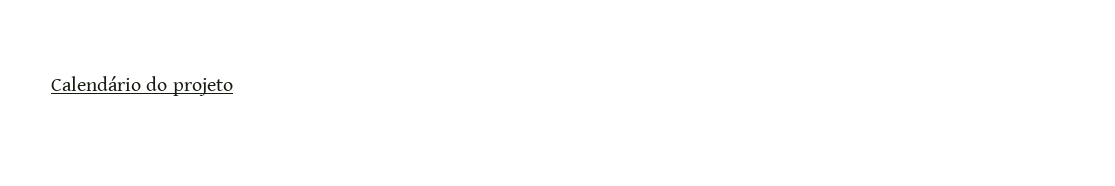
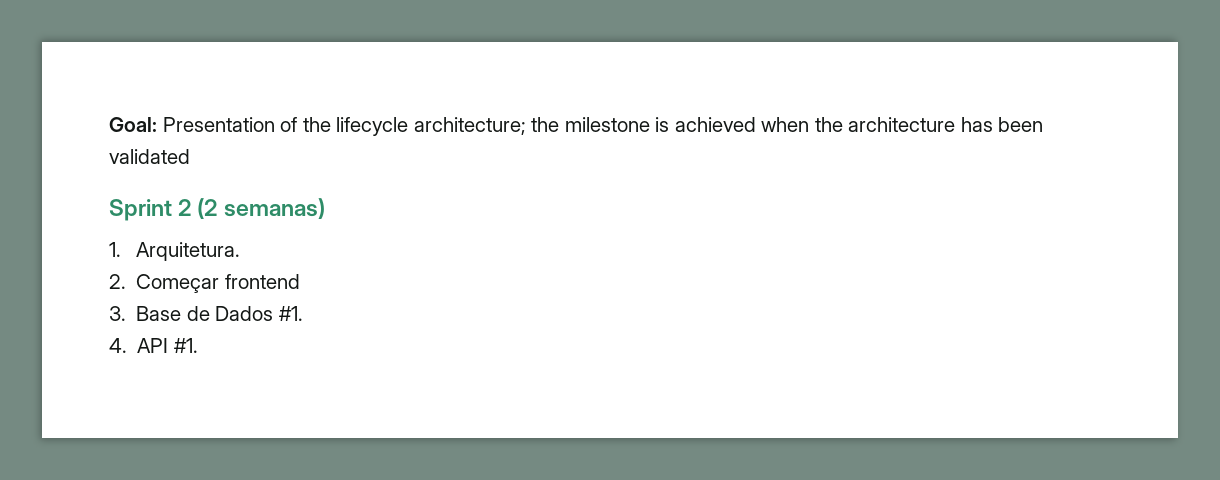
- Calendário do projeto
+ Goal: Presentation of the lifecycle architecture; the milestone is achieved when the architecture has been validated
+ Sprint 2 (2 semanas)
+ 1. Arquitetura.
+ 2. Começar frontend
+ 3. Base de Dados #1.
+ 4. API #1.

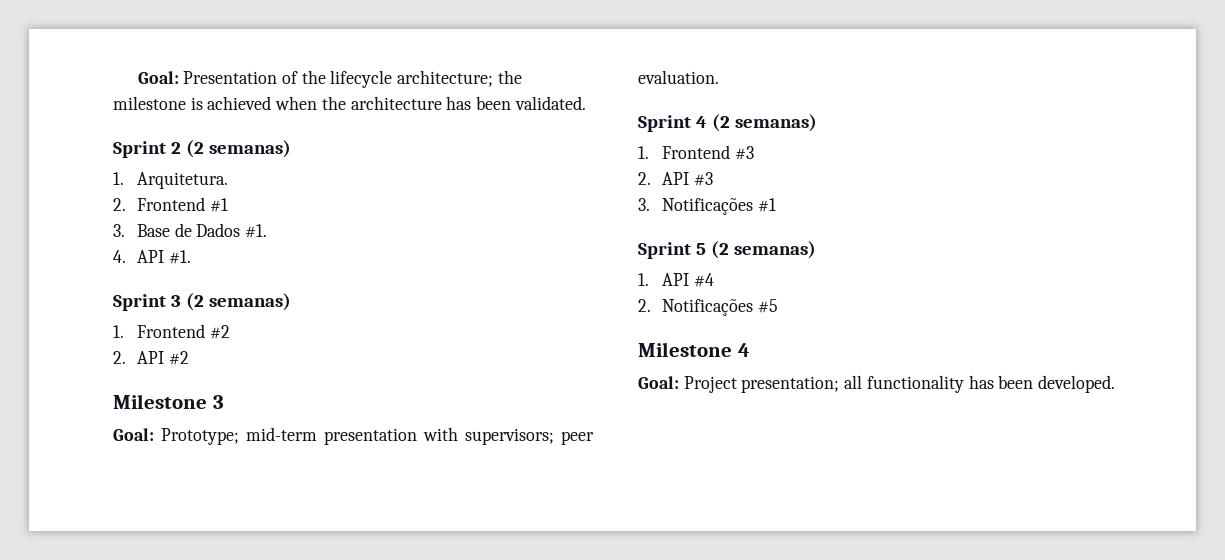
- Goal: Presentation of the lifecycle architecture; the milestone is achieved when the architecture has been validated
+ Goal: Presentation of the lifecycle architecture; the milestone is achieved when the architecture has been validated.
- 2. Começar frontend
+ 2. Frontend #1
+ Sprint 3 (2 semanas)
+ 1. Frontend #2
+ 2. API #2
+ Milestone 3
+ Goal: Prototype; mid-term presentation with supervisors; peer evaluation.
+ Sprint 4 (2 semanas)
+ 1. Frontend #3
+ 2. API #3
+ 3. Notificações #1
+ Sprint 5 (2 semanas)
+ 1. API #4
+ 2. Notificações #5
+ Milestone 4
+ Goal: Project presentation; all functionality has been developed.

